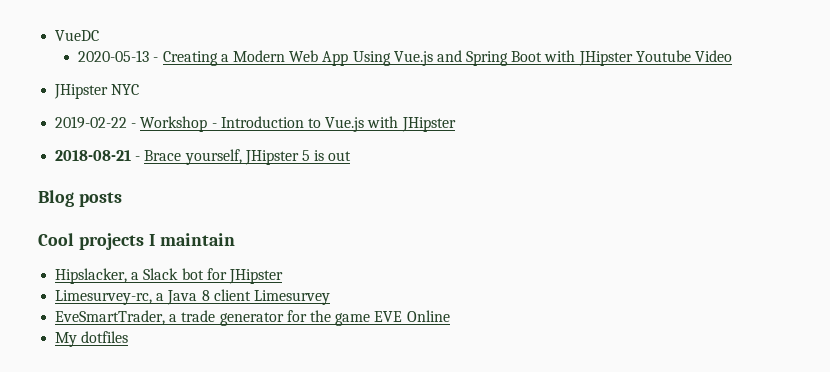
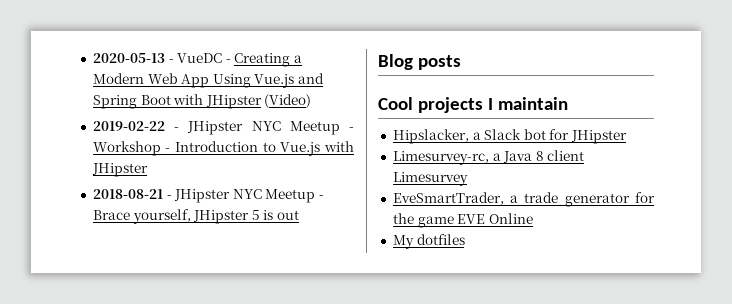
- VueDC
- 2020-05-13 - Creating a Modern Web App Using Vue.js and Spring Boot with JHipster Youtube Video
- JHipster NYC
- 2019-02-22 - Workshop - Introduction to Vue.js with JHipster
+ 2020-05-13 - VueDC - Creating a Modern Web App Using Vue.js and Spring Boot with JHipster (Video)
+ 2019-02-22 - JHipster NYC Meetup - Workshop - Introduction to Vue.js with JHipster
- 2018-08-21 - Brace yourself, JHipster 5 is out
+ 2018-08-21 - JHipster NYC Meetup - Brace yourself, JHipster 5 is out

